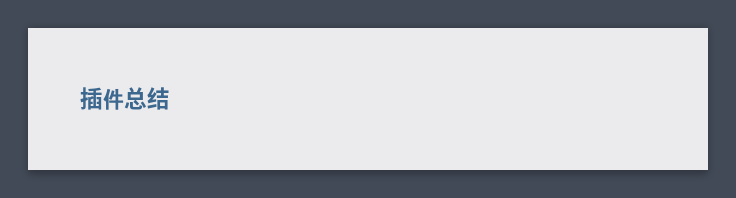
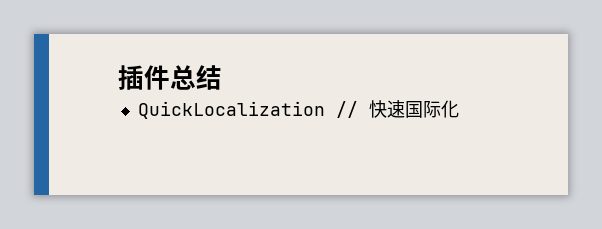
+ QuickLocalization // 快速国际化

